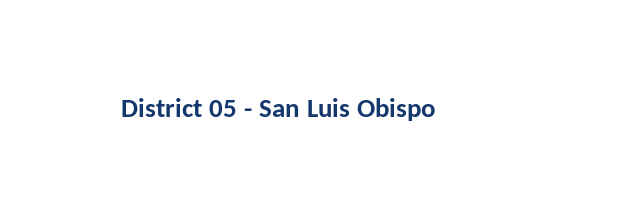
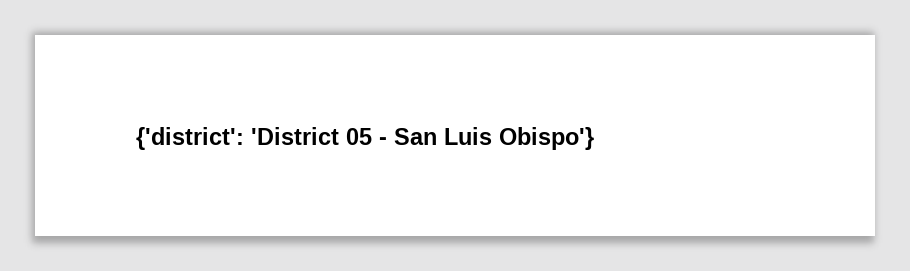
- District 05 - San Luis Obispo
+ {'district': 'District 05 - San Luis Obispo'}

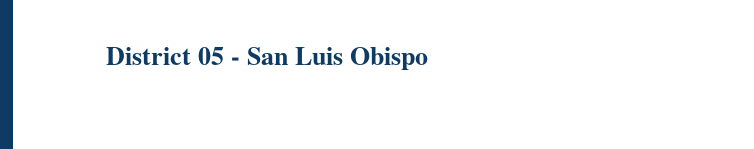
- {'district': 'District 05 - San Luis Obispo'}
+ District 05 - San Luis Obispo

